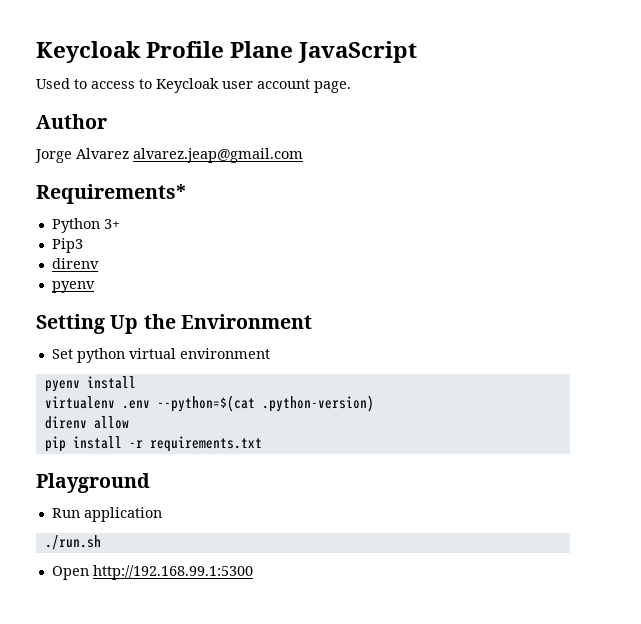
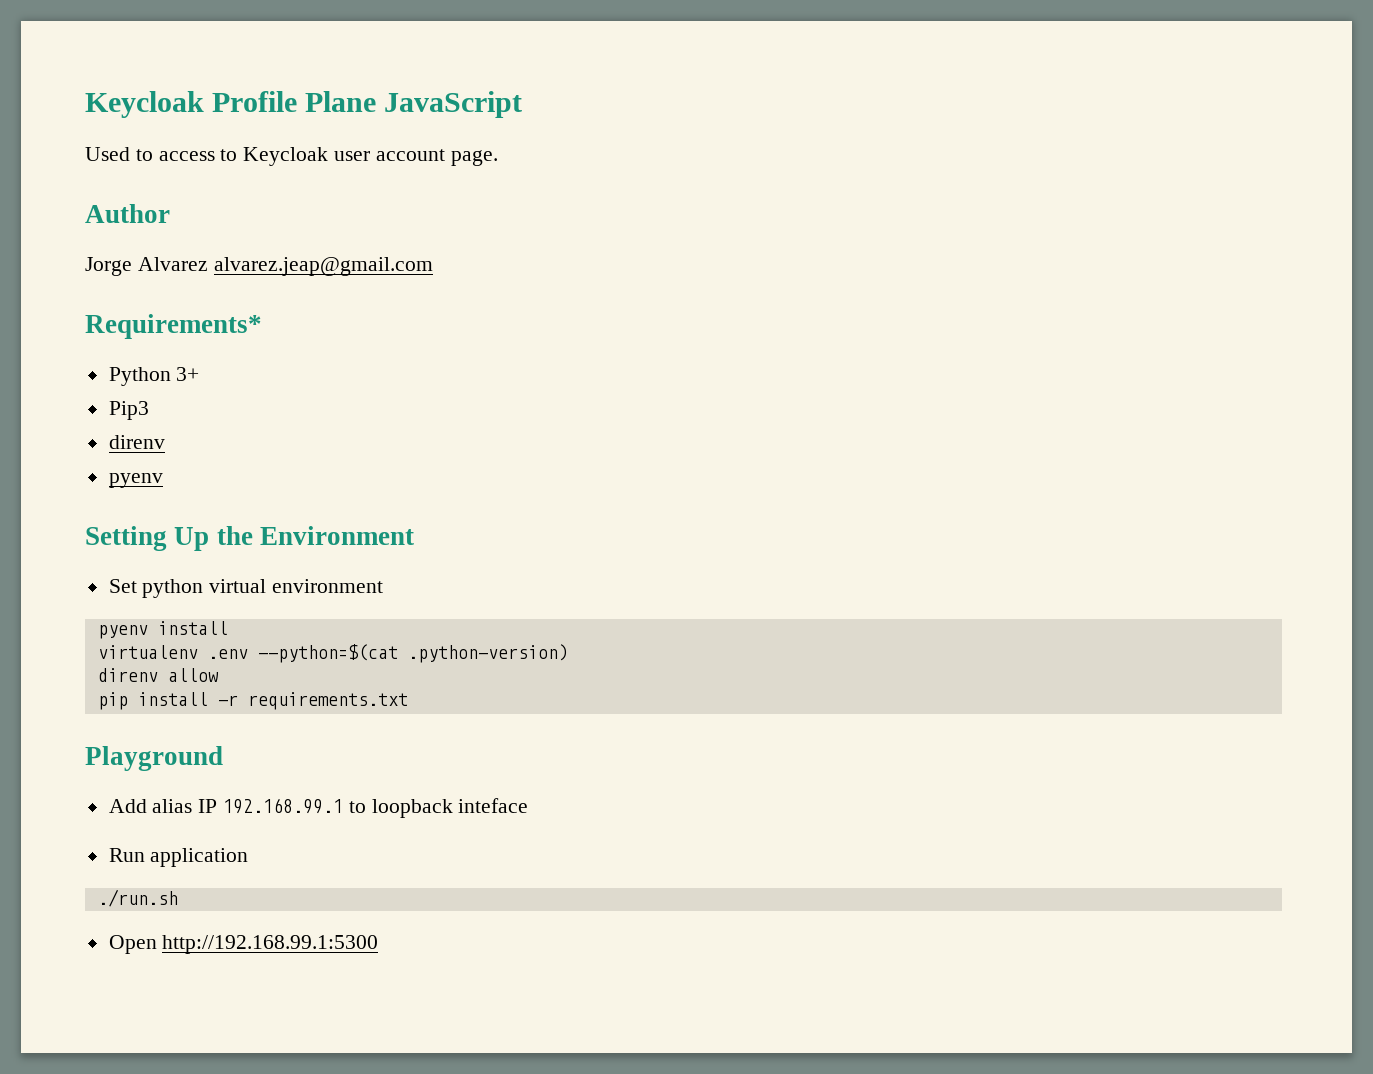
+ Add alias IP 192.168.99.1 to loopback inteface

